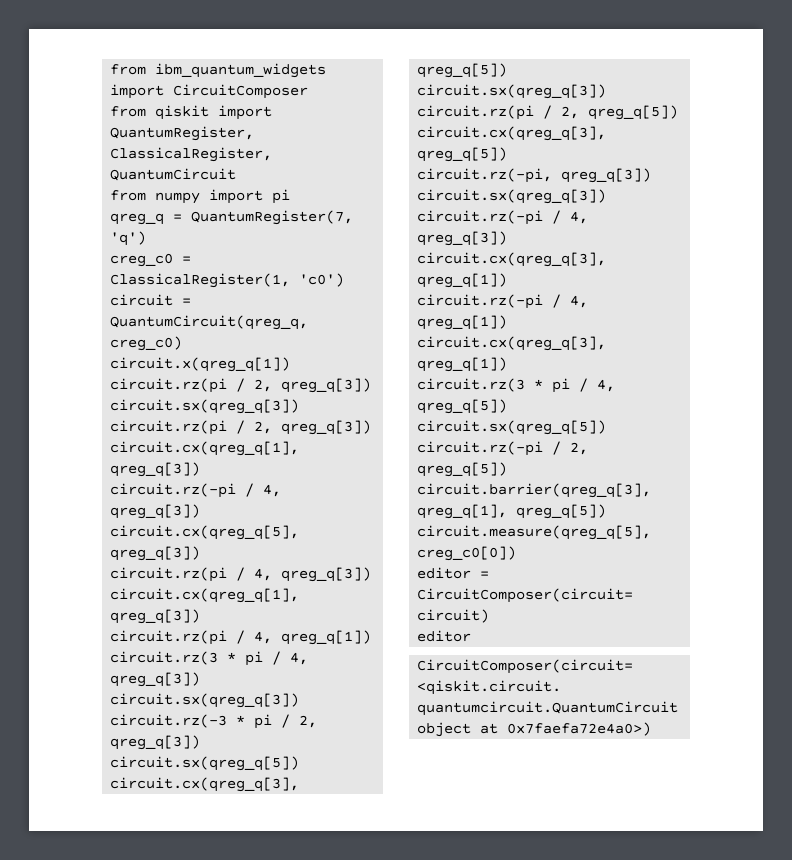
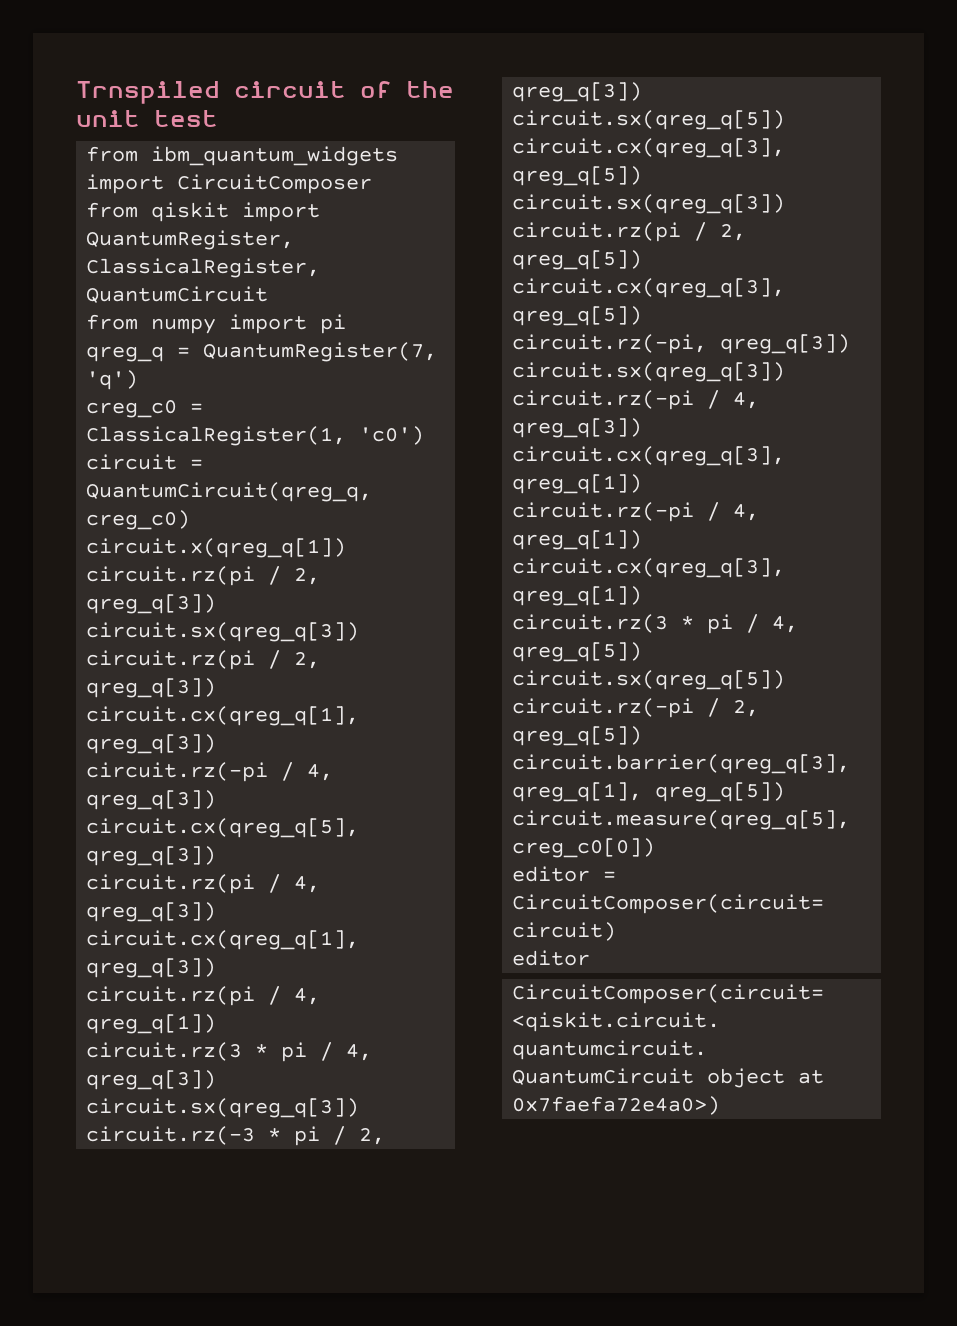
+ Trnspiled circuit of the unit test

